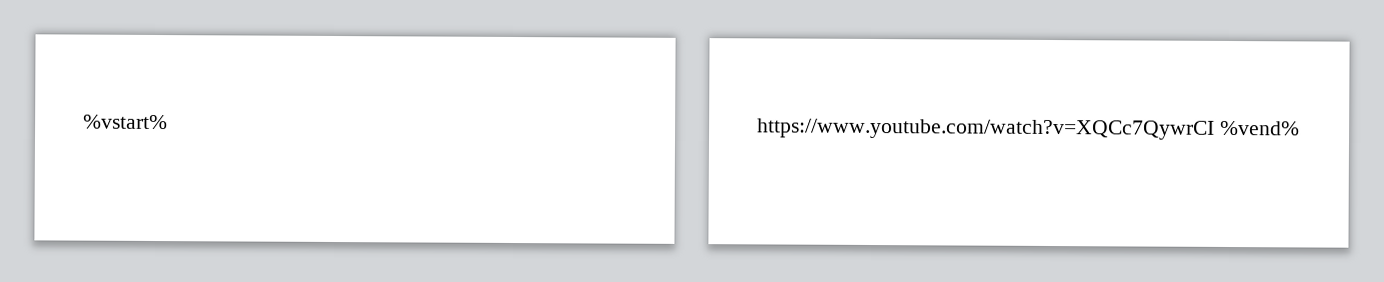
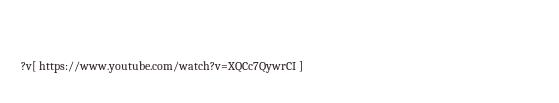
- %vstart% https://www.youtube.com/watch?v=XQCc7QywrCI %vend%
+ ?v[ https://www.youtube.com/watch?v=XQCc7QywrCI ]

